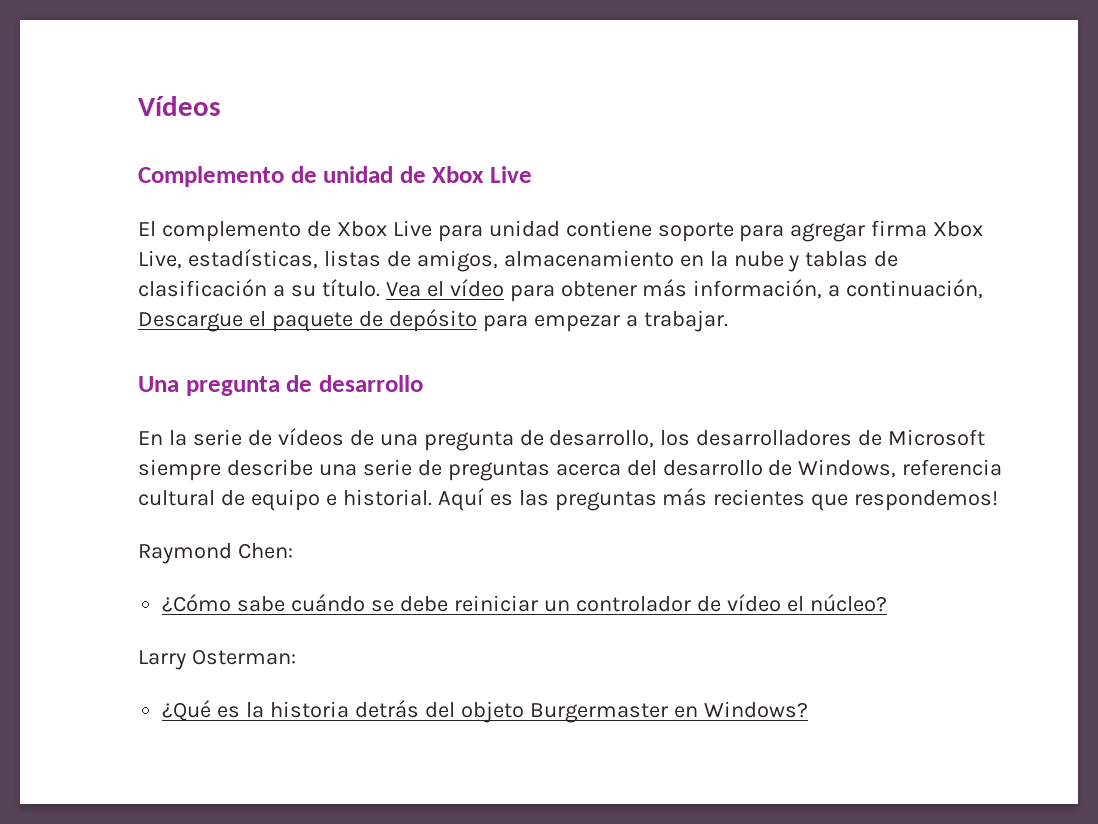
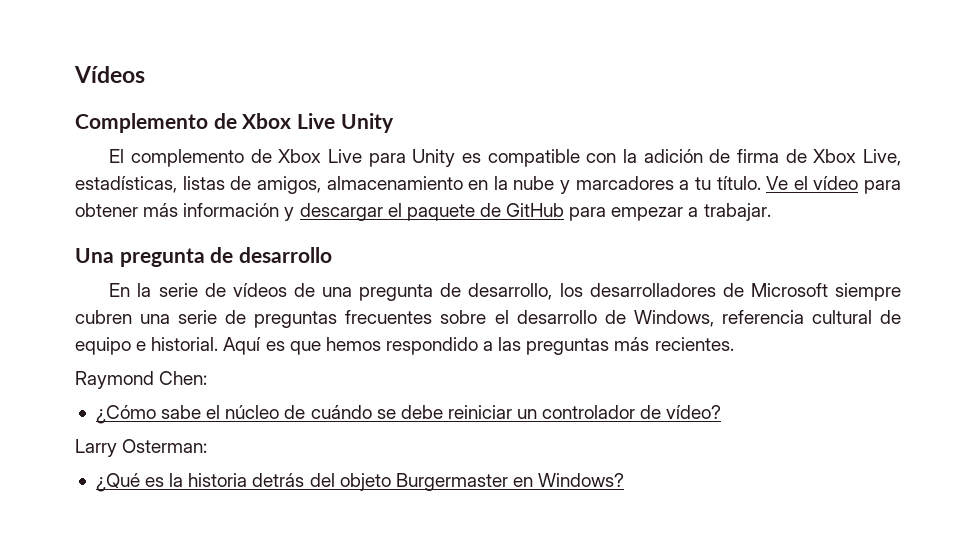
- Complemento de unidad de Xbox Live
+ Complemento de Xbox Live Unity
- El complemento de Xbox Live para unidad contiene soporte para agregar firma Xbox Live, estadísticas, listas de amigos, almacenamiento en la nube y tablas de clasificación a su título. Vea el vídeo para obtener más información, a continuación, Descargue el paquete de depósito para empezar a trabajar.
+ El complemento de Xbox Live para Unity es compatible con la adición de firma de Xbox Live, estadísticas, listas de amigos, almacenamiento en la nube y marcadores a tu título. Ve el vídeo para obtener más información y descargar el paquete de GitHub para empezar a trabajar.
- En la serie de vídeos de una pregunta de desarrollo, los desarrolladores de Microsoft siempre describe una serie de preguntas acerca del desarrollo de Windows, referencia cultural de equipo e historial.
+ En la serie de vídeos de una pregunta de desarrollo, los desarrolladores de Microsoft siempre cubren una serie de preguntas frecuentes sobre el desarrollo de Windows, referencia cultural de equipo e historial.
- Aquí es las preguntas más recientes que respondemos!
+ Aquí es que hemos respondido a las preguntas más recientes.
- ¿Cómo sabe cuándo se debe reiniciar un controlador de vídeo el núcleo?
+ ¿Cómo sabe el núcleo de cuándo se debe reiniciar un controlador de vídeo?

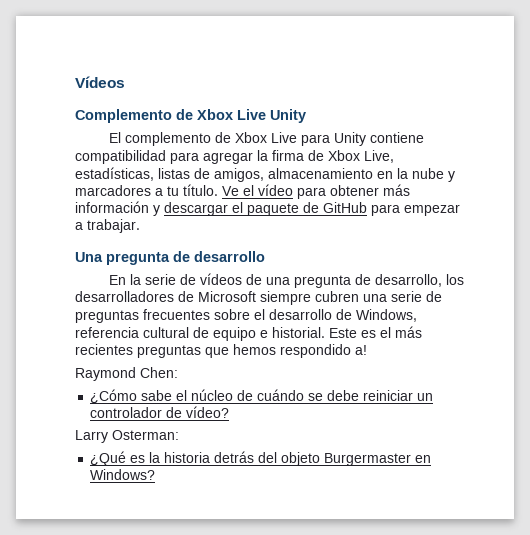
- El complemento de Xbox Live para Unity es compatible con la adición de firma de Xbox Live, estadísticas, listas de amigos, almacenamiento en la nube y marcadores a tu título.
+ El complemento de Xbox Live para Unity contiene compatibilidad para agregar la firma de Xbox Live, estadísticas, listas de amigos, almacenamiento en la nube y marcadores a tu título.
- Aquí es que hemos respondido a las preguntas más recientes.
+ Este es el más recientes preguntas que hemos respondido a!

